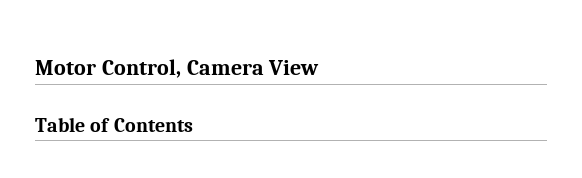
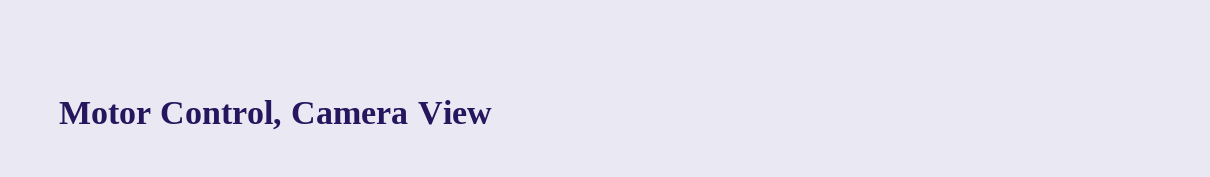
- Table of Contents

